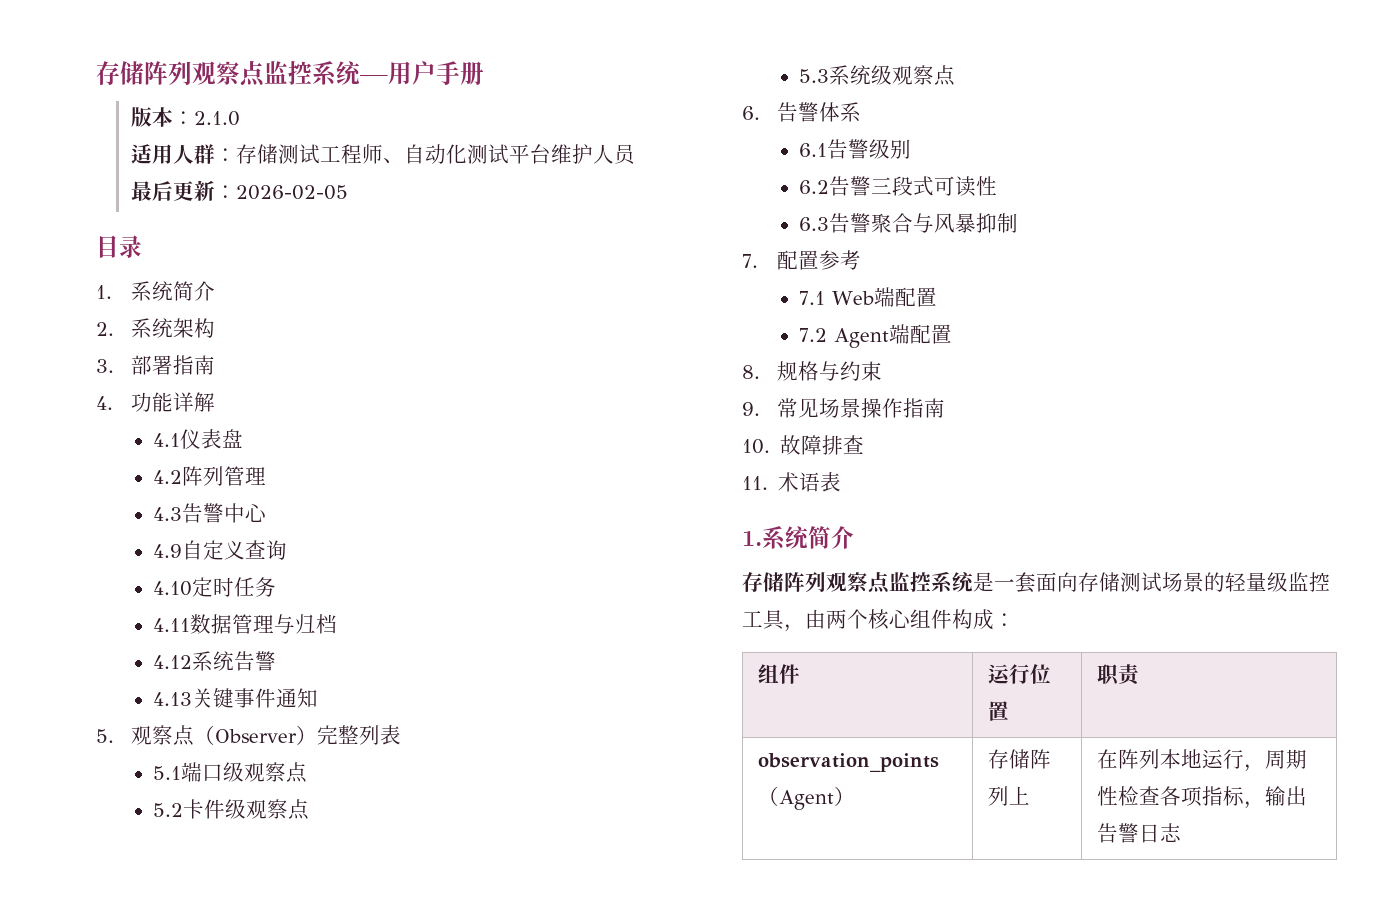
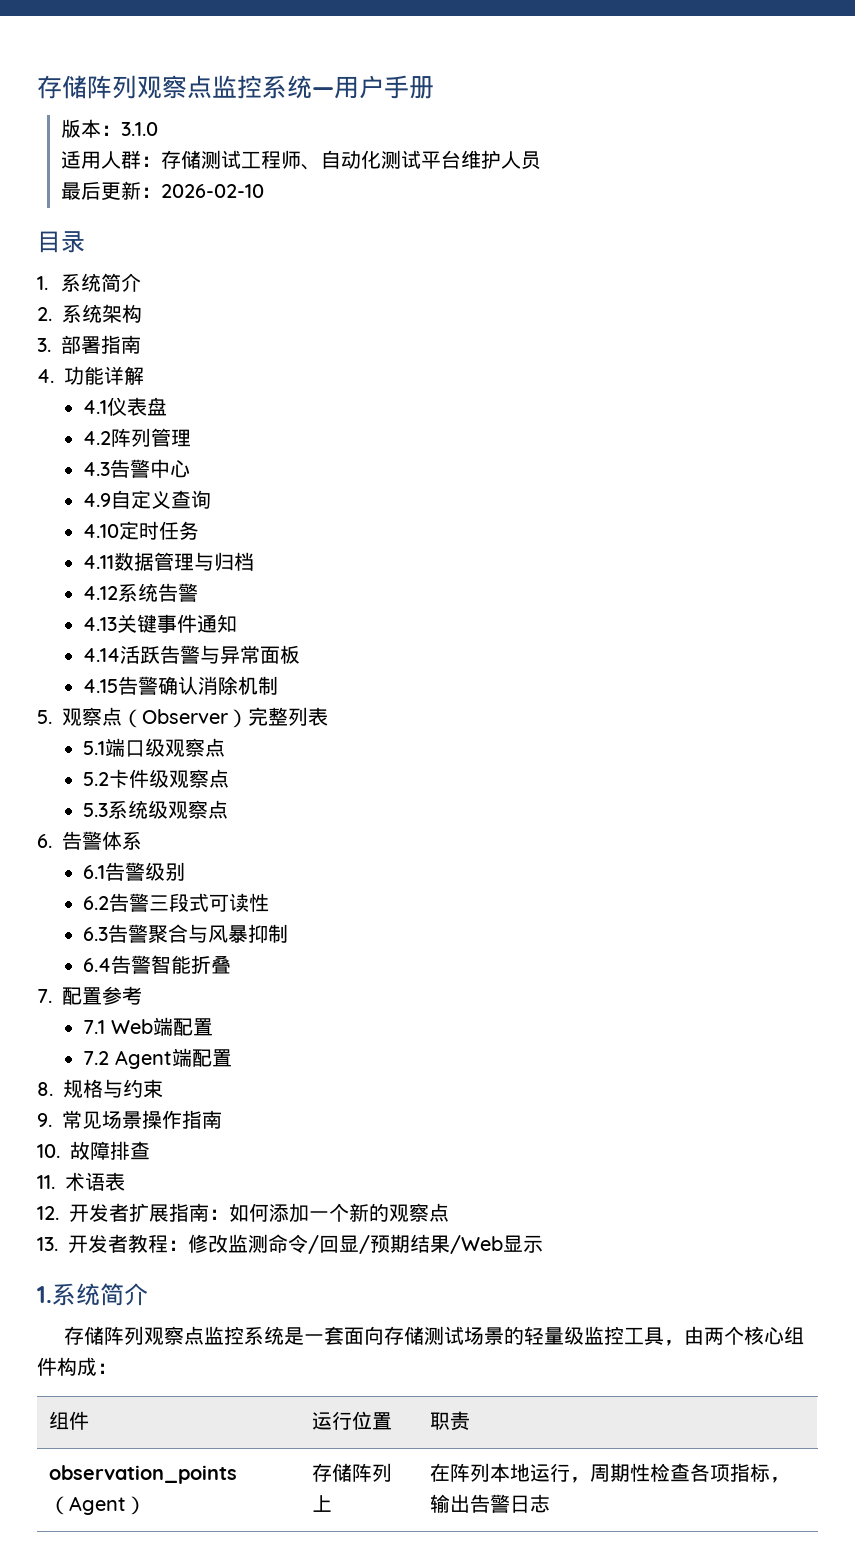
- 版本：2.1.0
+ 版本：3.1.0
- 最后更新：2026-02-05
+ 最后更新：2026-02-10
+ 4.14活跃告警与异常面板
+ 4.15告警确认消除机制
+ 6.4告警智能折叠
+ 12.开发者扩展指南：如何添加一个新的观察点
+ 13.开发者教程：修改监测命令/回显/预期结果/Web显示

